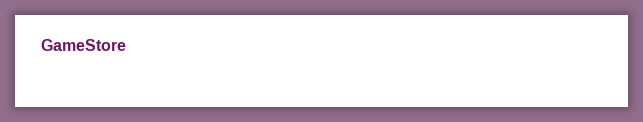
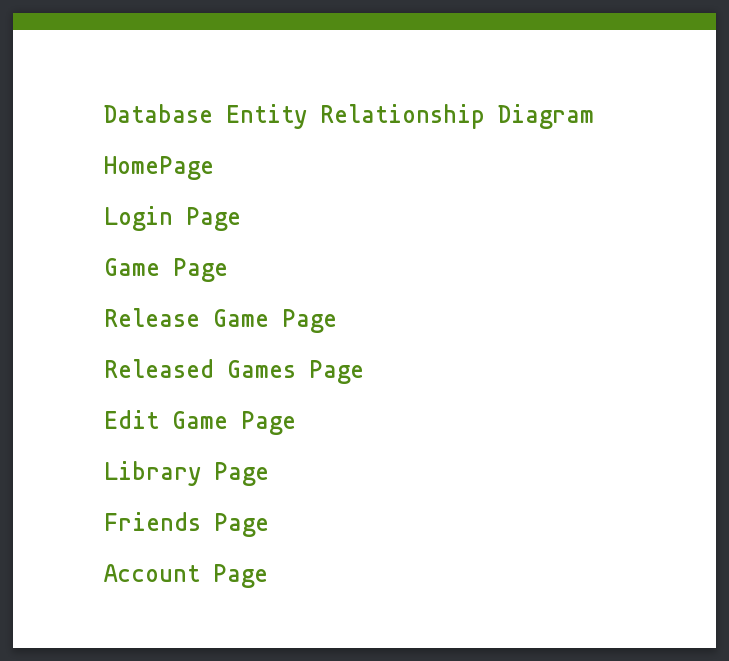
- GameStore
+ Database Entity Relationship Diagram
+ HomePage
+ Login Page
+ Game Page
+ Release Game Page
+ Released Games Page
+ Edit Game Page
+ Library Page
+ Friends Page
+ Account Page

